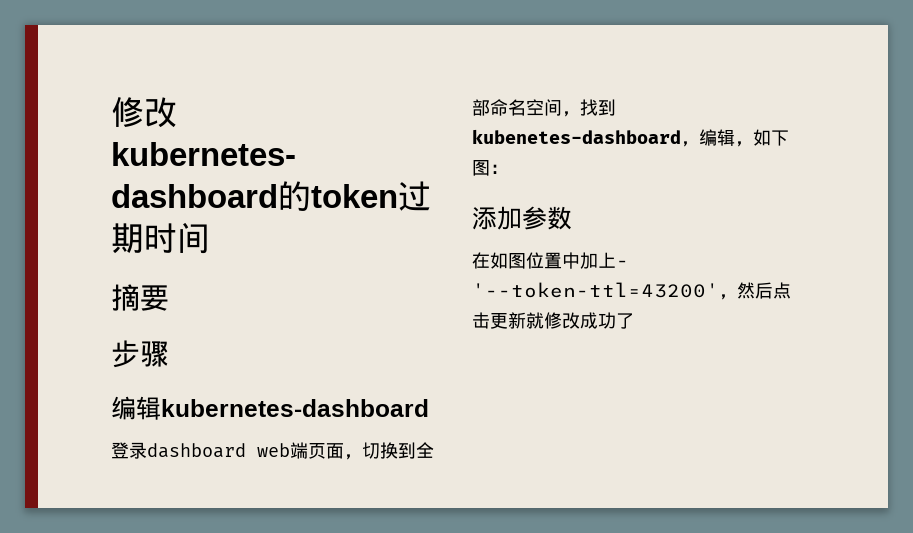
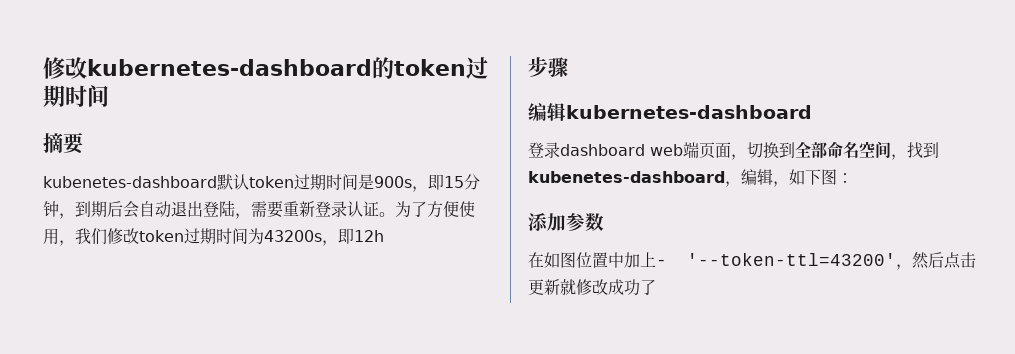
+ kubenetes-dashboard默认token过期时间是900s，即15分钟，到期后会自动退出登陆，需要重新登录认证。为了方便使用，我们修改token过期时间为43200s，即12h

